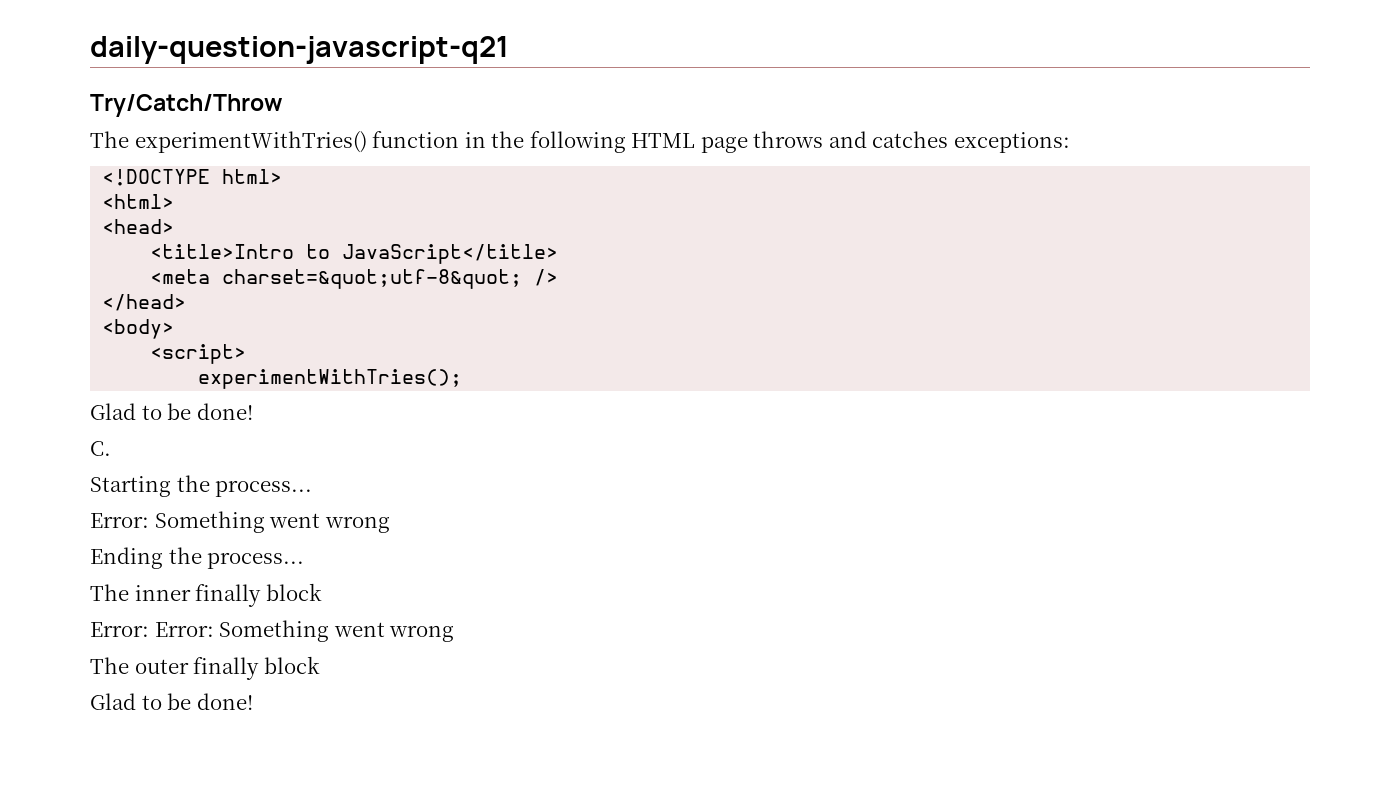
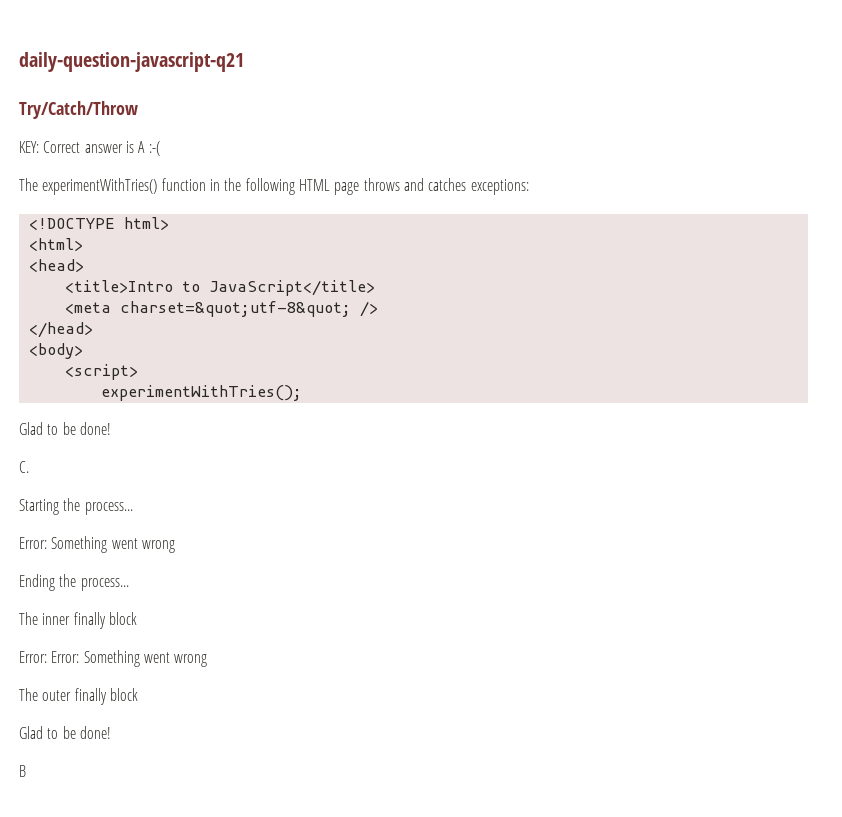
+ KEY: Correct answer is A :-(
+ B

